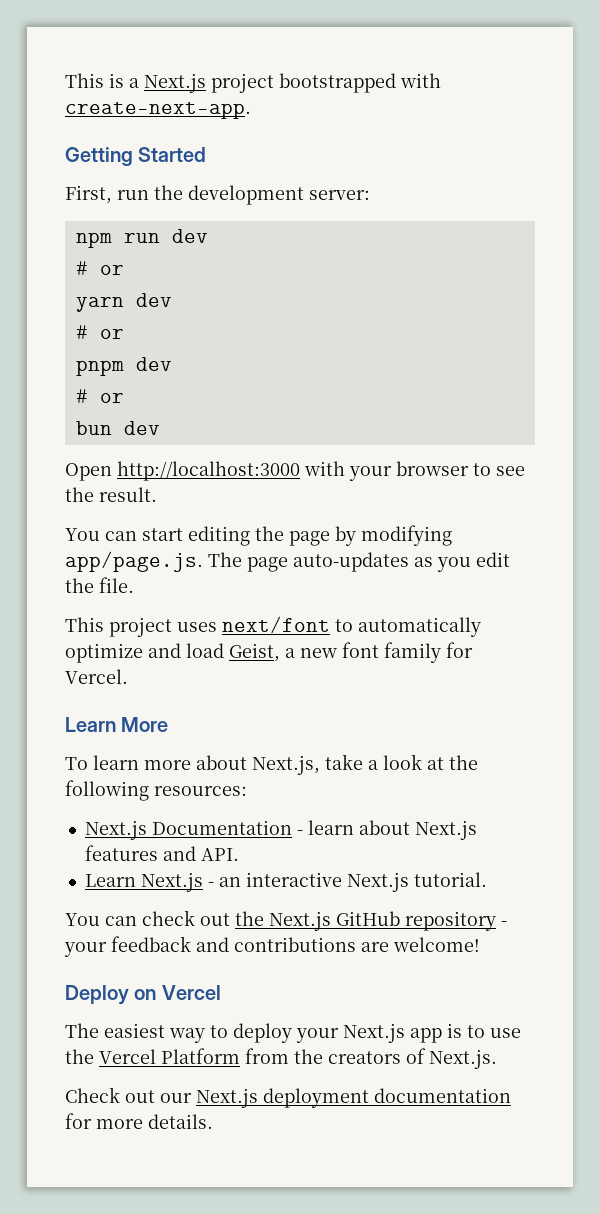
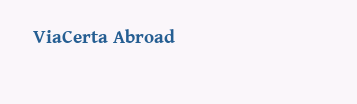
- This is a Next.js project bootstrapped with create-next-app.
- Getting Started
- First, run the development server:
- npm run dev
- # or
- yarn dev
- # or
- pnpm dev
- # or
- bun dev
- Open http://localhost:3000 with your browser to see the result.
- You can start editing the page by modifying app/page.js. The page auto-updates as you edit the file.
- This project uses next/font to automatically optimize and load Geist, a new font family for Vercel.
- Learn More
- To learn more about Next.js, take a look at the following resources:
- Next.js Documentation - learn about Next.js features and API.
- Learn Next.js - an interactive Next.js tutorial.
- You can check out the Next.js GitHub repository - your feedback and contributions are welcome!
- Deploy on Vercel
- The easiest way to deploy your Next.js app is to use the Vercel Platform from the creators of Next.js.
- Check out our Next.js deployment documentation for more details.
+ ViaCerta Abroad

